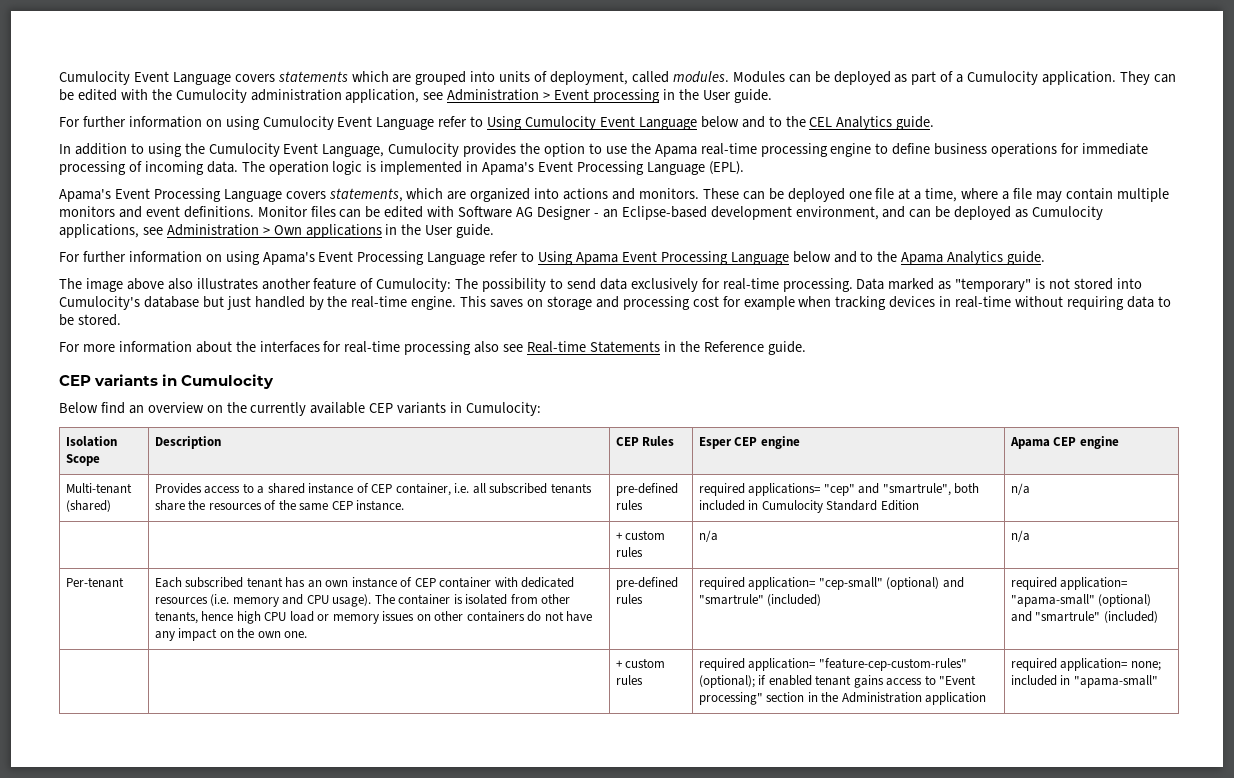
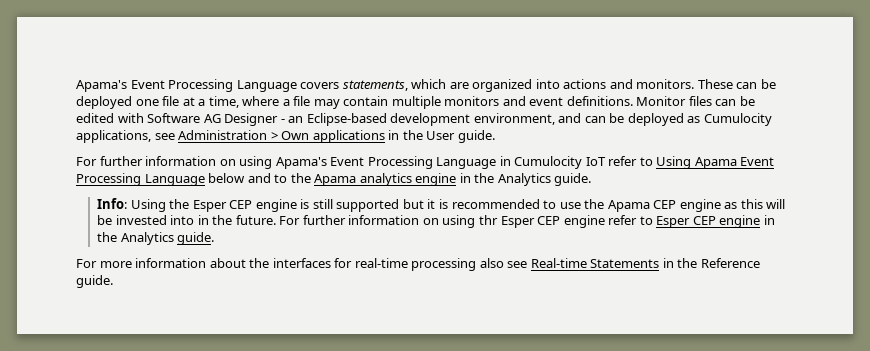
- Cumulocity Event Language covers statements which are grouped into units of deployment, called modules. Modules can be deployed as part of a Cumulocity application. They can be edited with the Cumulocity administration application, see Administration > Event processing in the User guide.
- For further information on using Cumulocity Event Language refer to Using Cumulocity Event Language below and to the CEL Analytics guide.
- In addition to using the Cumulocity Event Language, Cumulocity provides the option to use the Apama real-time processing engine to define business operations for immediate processing of incoming data. The operation logic is implemented in Apama's Event Processing Language (EPL).
- For further information on using Apama's Event Processing Language refer to Using Apama Event Processing Language below and to the Apama Analytics guide.
- The image above also illustrates another feature of Cumulocity: The possibility to send data exclusively for real-time processing. Data marked as "temporary" is not stored into Cumulocity's database but just handled by the real-time engine. This saves on storage and processing cost for example when tracking devices in real-time without requiring data to be stored.
+ For further information on using Apama's Event Processing Language in Cumulocity IoT refer to Using Apama Event Processing Language below and to the Apama analytics engine in the Analytics guide.
+ Info: Using the Esper CEP engine is still supported but it is recommended to use the Apama CEP engine as this will be invested into in the future. For further information on using thr Esper CEP engine refer to Esper CEP engine in the Analytics guide.
- CEP variants in Cumulocity
- Below find an overview on the currently available CEP variants in Cumulocity:
- Isolation Scope | Description | CEP Rules | Esper CEP engine | Apama CEP engine
- Multi-tenant (shared) | Provides access to a shared instance of CEP container, i.e. all subscribed tenants share the resources of the same CEP instance. | pre-defined rules | required applications= "cep" and "smartrule", both included in Cumulocity Standard Edition | n/a
- | | + custom rules | n/a | n/a
- Per-tenant | Each subscribed tenant has an own instance of CEP container with dedicated resources (i.e. memory and CPU usage). The container is isolated from other tenants, hence high CPU load or memory issues on other containers do not have any impact on the own one. | pre-defined rules | required application= "cep-small" (optional) and "smartrule" (included) | required application= "apama-small" (optional) and "smartrule" (included)
- | | + custom rules | required application= "feature-cep-custom-rules" (optional); if enabled tenant gains access to "Event processing" section in the Administration application | required application= none; included in "apama-small"

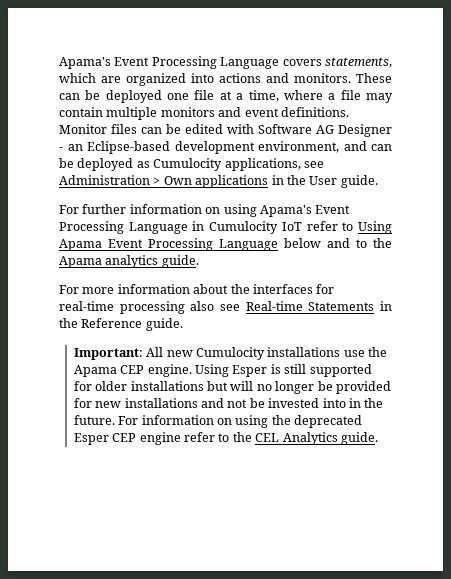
- For further information on using Apama's Event Processing Language in Cumulocity IoT refer to Using Apama Event Processing Language below and to the Apama analytics engine in the Analytics guide.
- Info: Using the Esper CEP engine is still supported but it is recommended to use the Apama CEP engine as this will be invested into in the future. For further information on using thr Esper CEP engine refer to Esper CEP engine in the Analytics guide.
+ For further information on using Apama's Event Processing Language in Cumulocity IoT refer to Using Apama Event Processing Language below and to the Apama analytics guide.
+ Important: All new Cumulocity installations use the Apama CEP engine. Using Esper is still supported for older installations but will no longer be provided for new installations and not be invested into in the future. For information on using the deprecated Esper CEP engine refer to the CEL Analytics guide.

